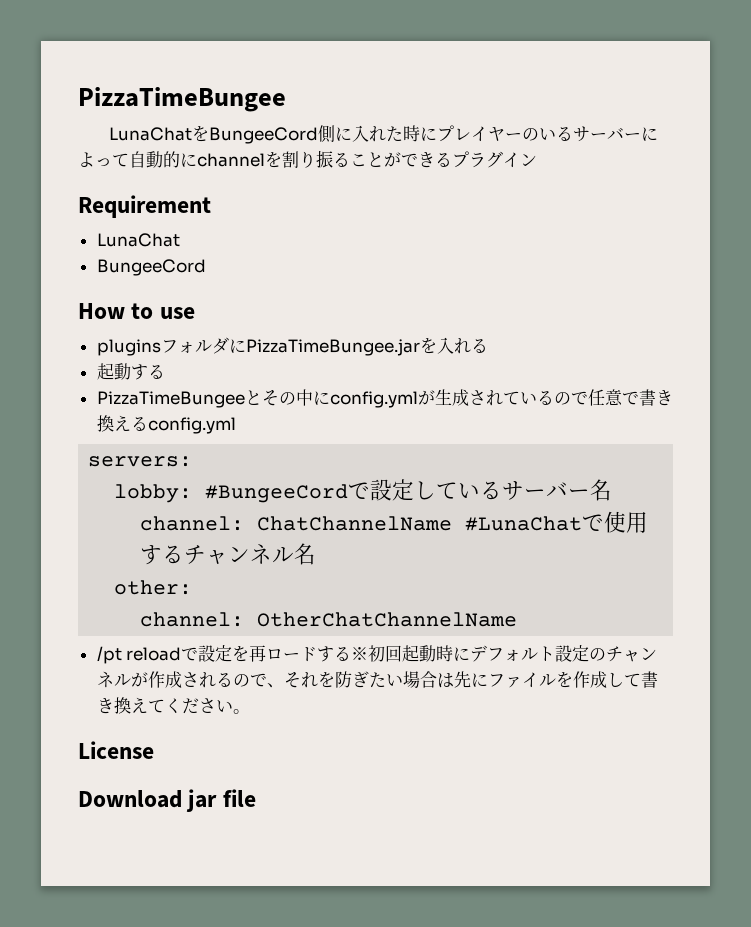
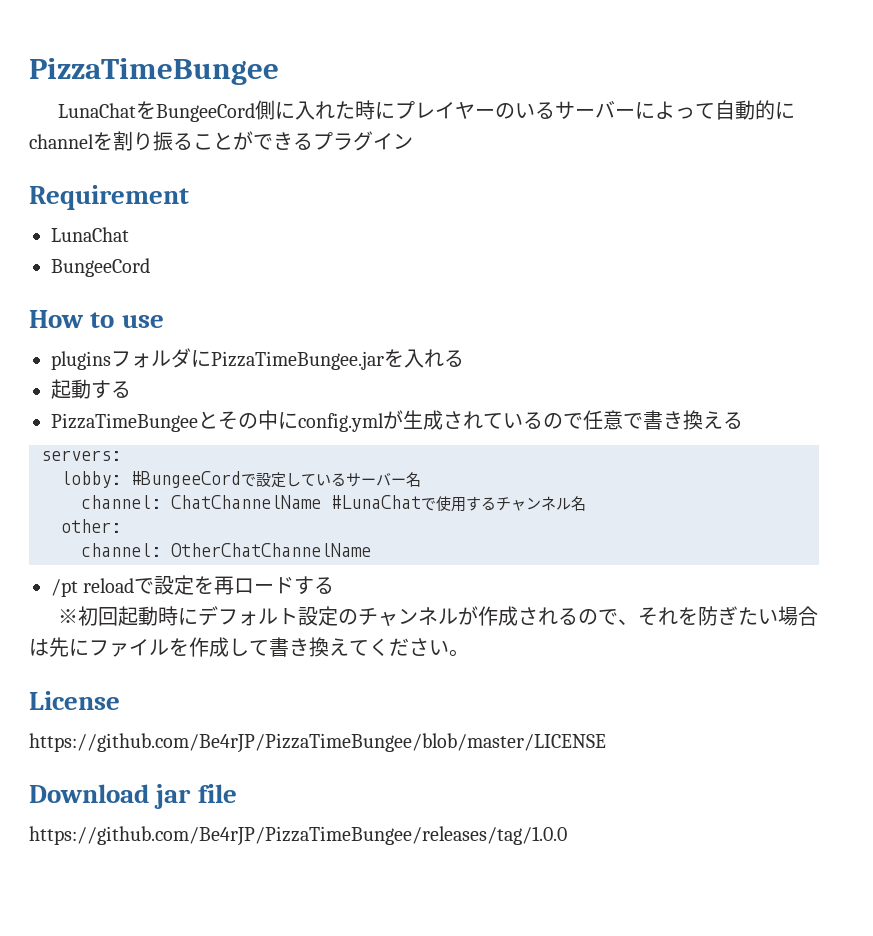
- PizzaTimeBungeeとその中にconfig.ymlが生成されているので任意で書き換えるconfig.yml
+ PizzaTimeBungeeとその中にconfig.ymlが生成されているので任意で書き換える
- /pt reloadで設定を再ロードする※初回起動時にデフォルト設定のチャンネルが作成されるので、それを防ぎたい場合は先にファイルを作成して書き換えてください。
+ /pt reloadで設定を再ロードする
+ ※初回起動時にデフォルト設定のチャンネルが作成されるので、それを防ぎたい場合は先にファイルを作成して書き換えてください。
+ https://github.com/Be4rJP/PizzaTimeBungee/blob/master/LICENSE
+ https://github.com/Be4rJP/PizzaTimeBungee/releases/tag/1.0.0

